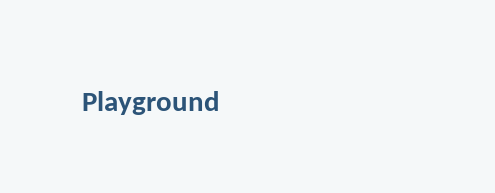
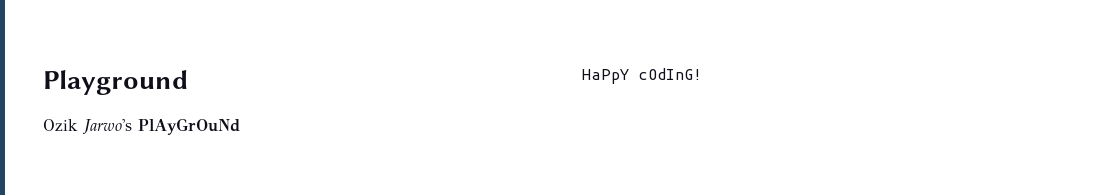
+ Ozik Jarwo's PlAyGrOuNd
+ HaPpY cOdInG!

